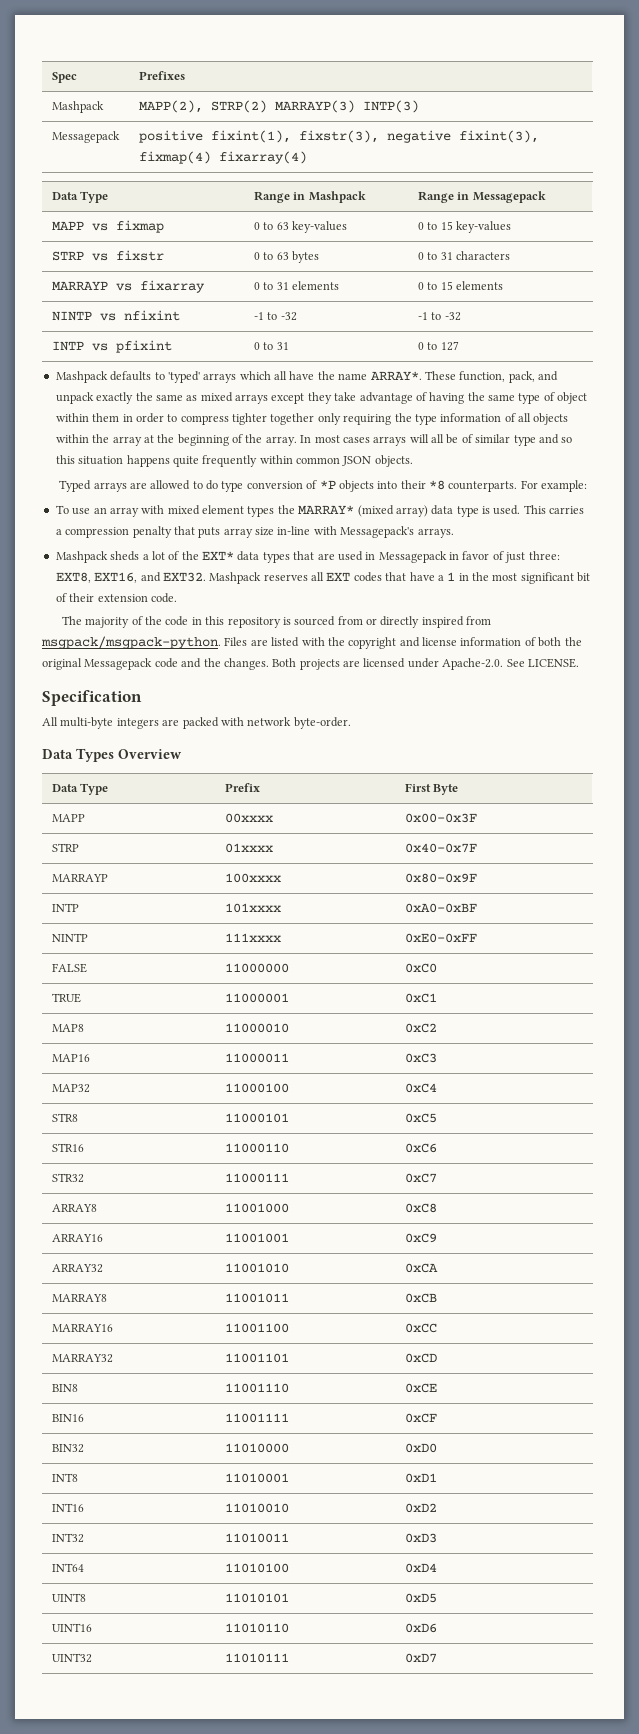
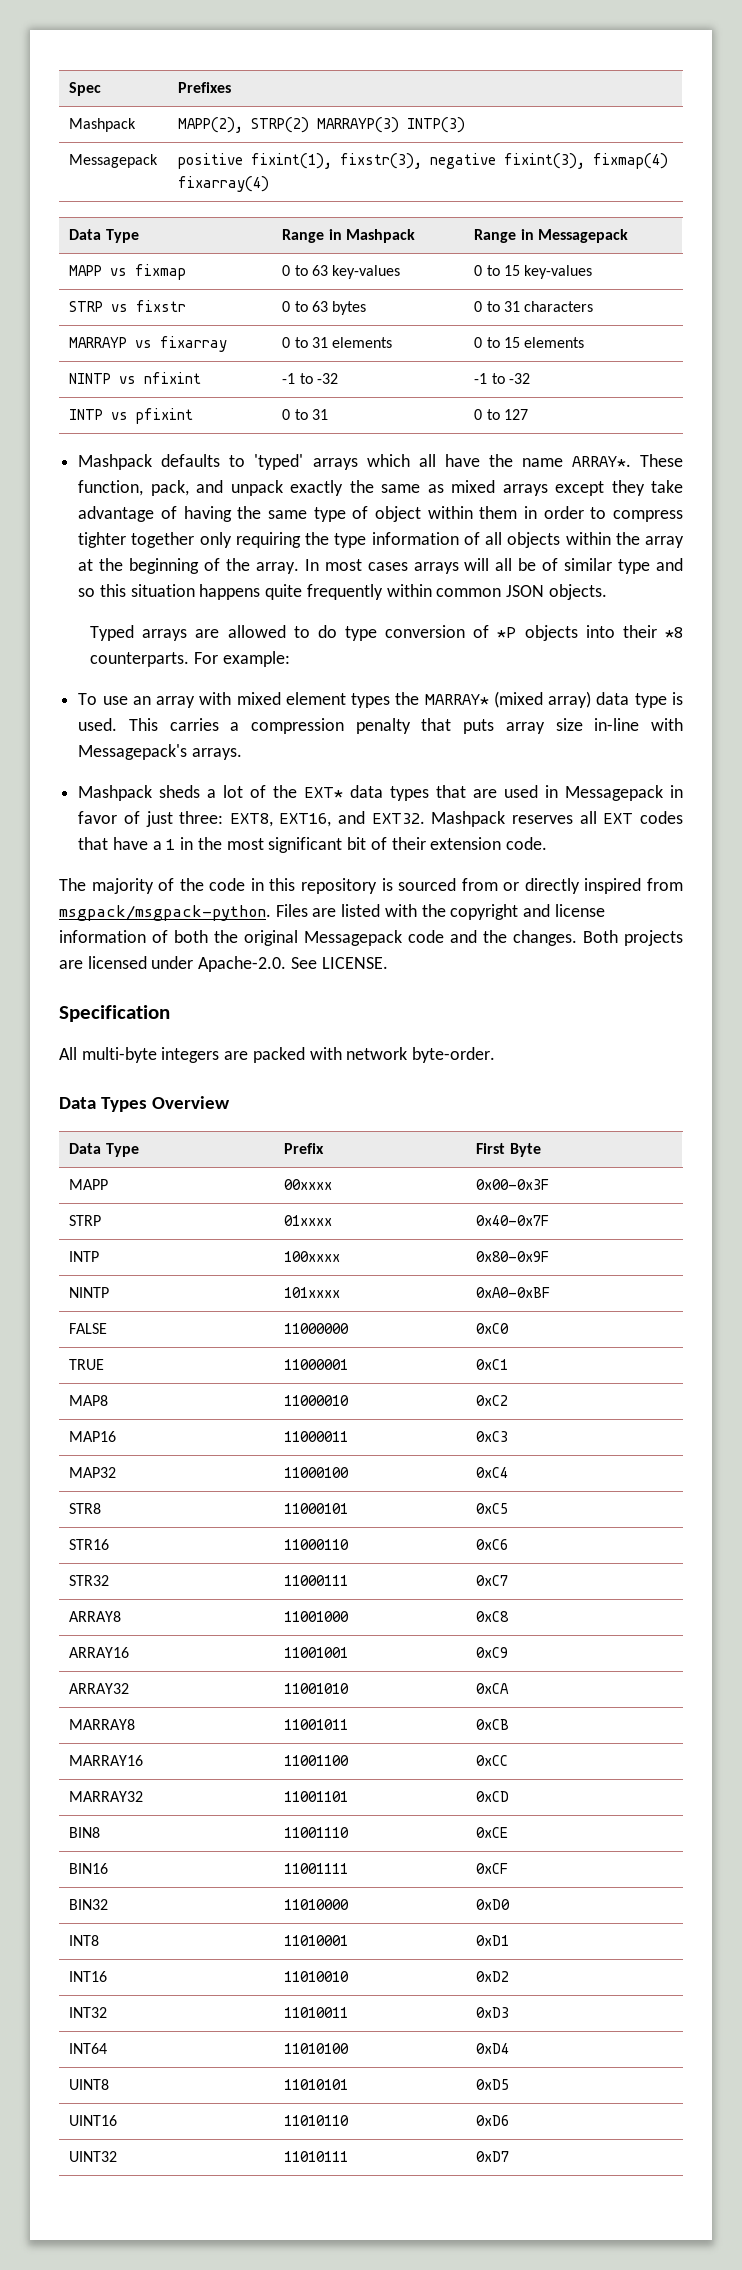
- MARRAYP | 100xxxx | 0x80-0x9F
+ INTP | 100xxxx | 0x80-0x9F
- INTP | 101xxxx | 0xA0-0xBF
+ NINTP | 101xxxx | 0xA0-0xBF
- NINTP | 111xxxx | 0xE0-0xFF

